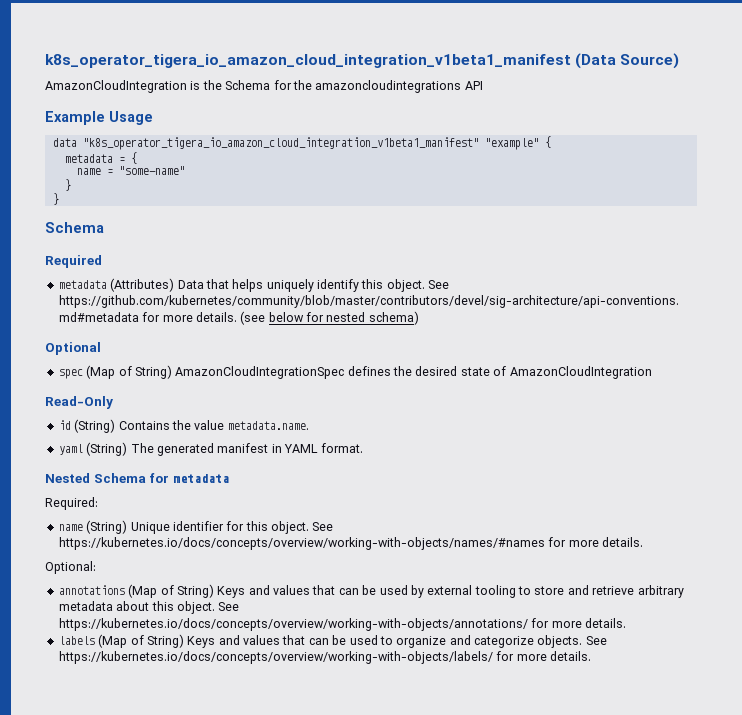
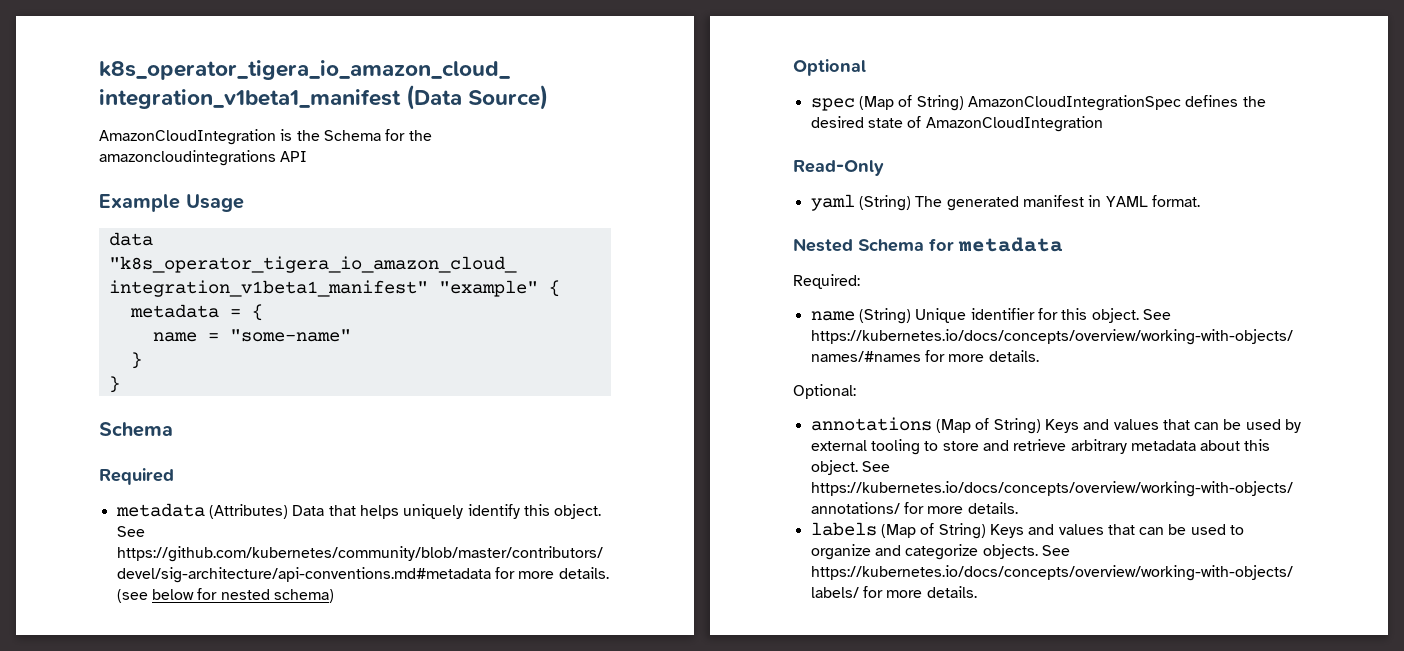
- id (String) Contains the value metadata.name.

